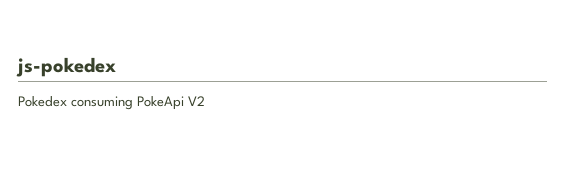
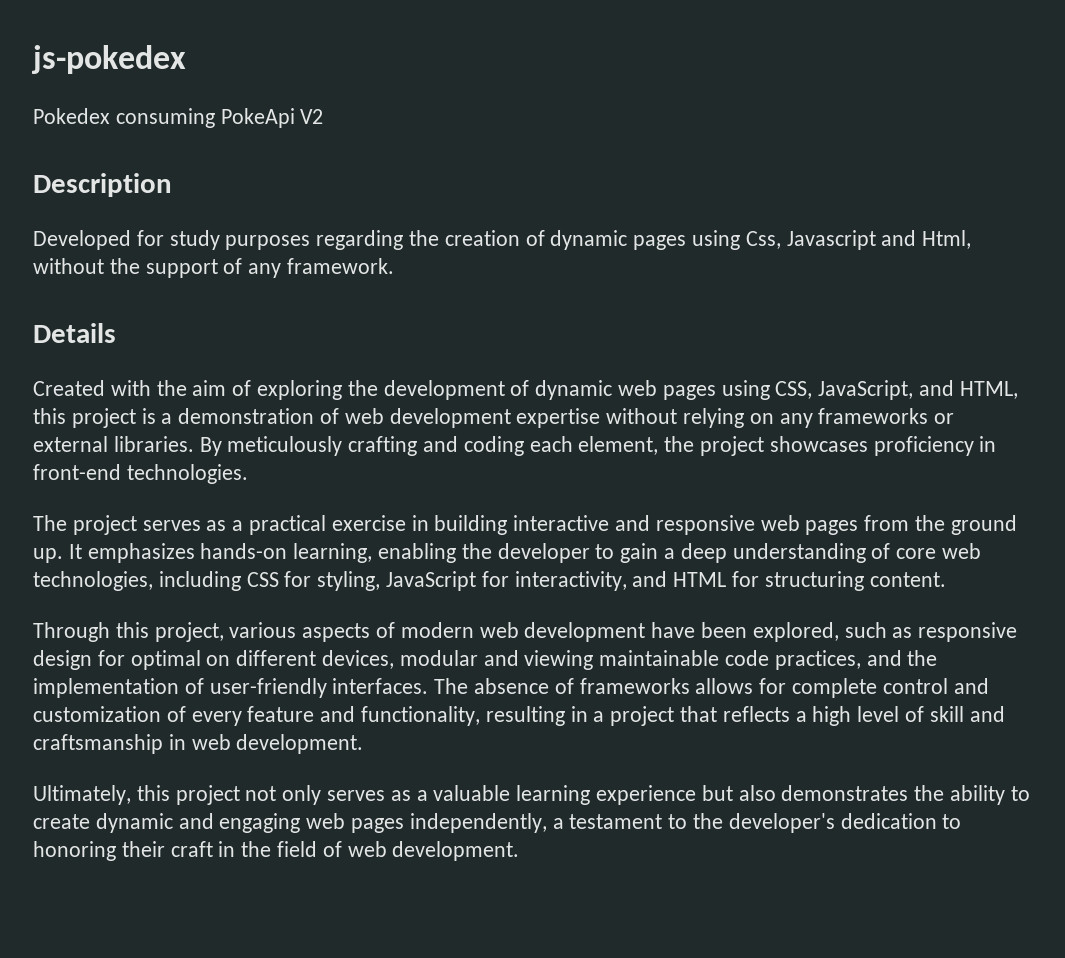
+ Description
+ Developed for study purposes regarding the creation of dynamic pages using Css, Javascript and Html, without the support of any framework.
+ Details
+ Created with the aim of exploring the development of dynamic web pages using CSS, JavaScript, and HTML, this project is a demonstration of web development expertise without relying on any frameworks or external libraries. By meticulously crafting and coding each element, the project showcases proficiency in front-end technologies.
+ The project serves as a practical exercise in building interactive and responsive web pages from the ground up. It emphasizes hands-on learning, enabling the developer to gain a deep understanding of core web technologies, including CSS for styling, JavaScript for interactivity, and HTML for structuring content.
+ Through this project, various aspects of modern web development have been explored, such as responsive design for optimal on different devices, modular and viewing maintainable code practices, and the implementation of user-friendly interfaces. The absence of frameworks allows for complete control and customization of every feature and functionality, resulting in a project that reflects a high level of skill and craftsmanship in web development.
+ Ultimately, this project not only serves as a valuable learning experience but also demonstrates the ability to create dynamic and engaging web pages independently, a testament to the developer's dedication to honoring their craft in the field of web development.

